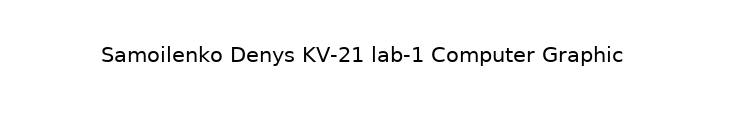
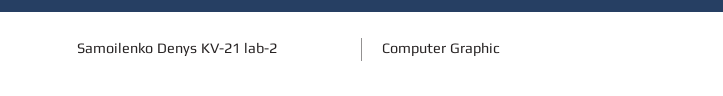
- Samoilenko Denys KV-21 lab-1 Computer Graphic
+ Samoilenko Denys KV-21 lab-2 Computer Graphic

